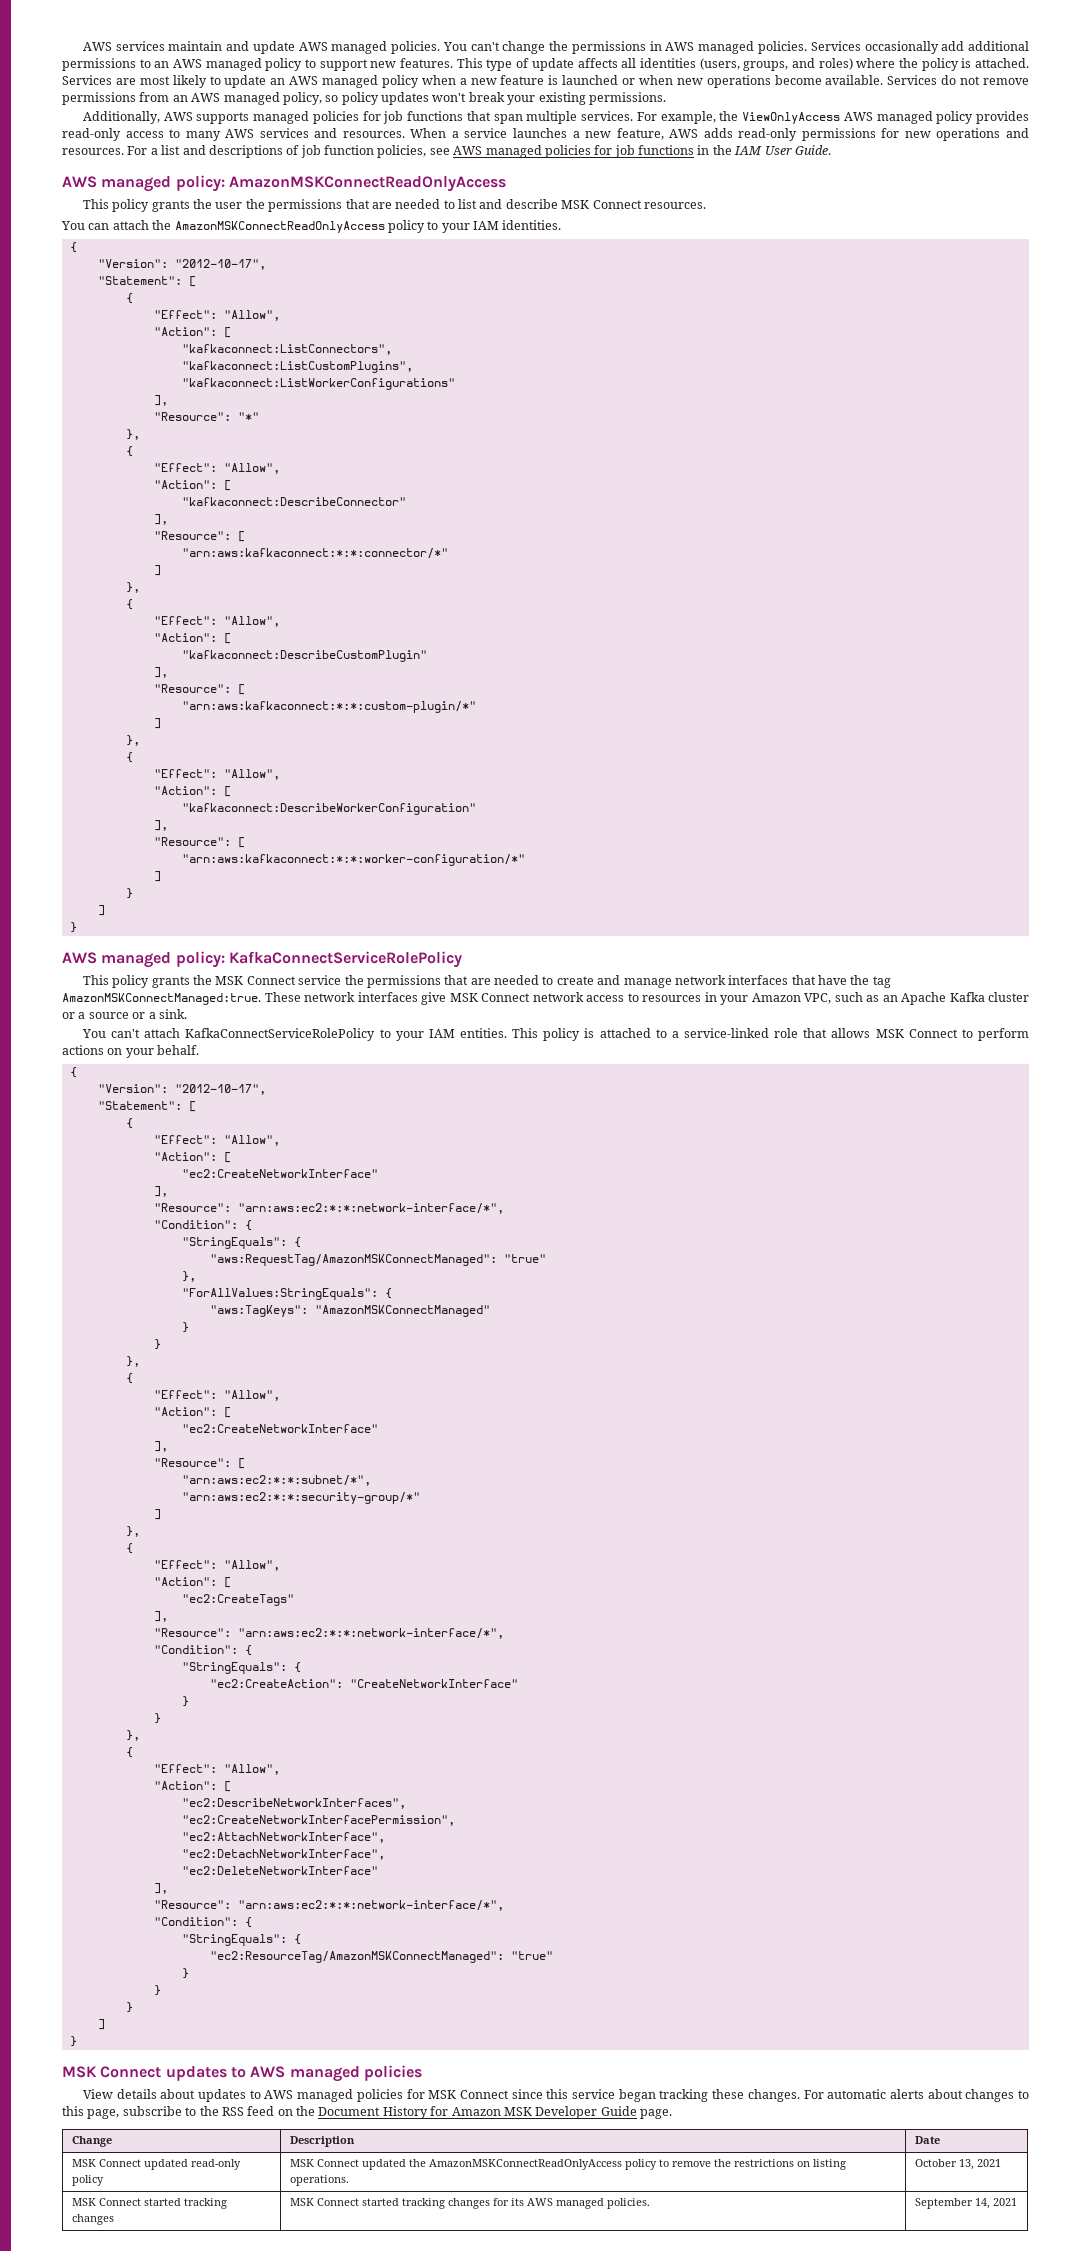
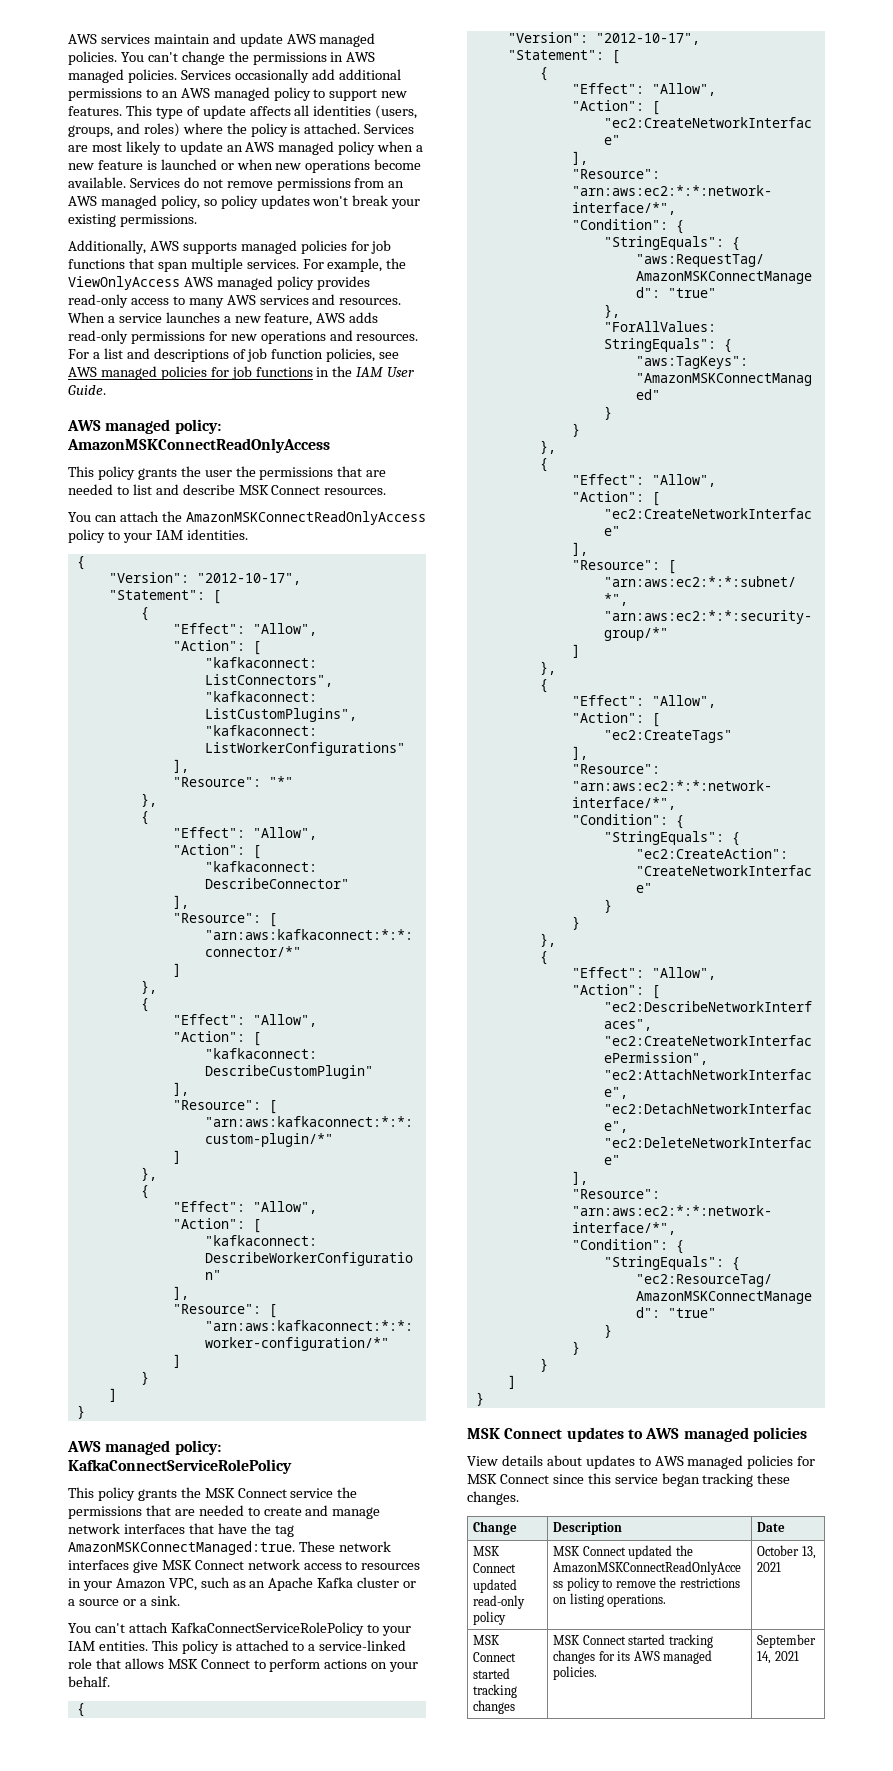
- For automatic alerts about changes to this page, subscribe to the RSS feed on the Document History for Amazon MSK Developer Guide page.

